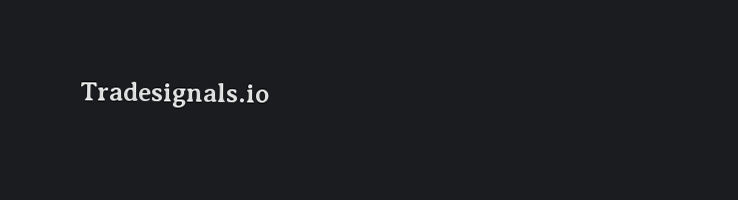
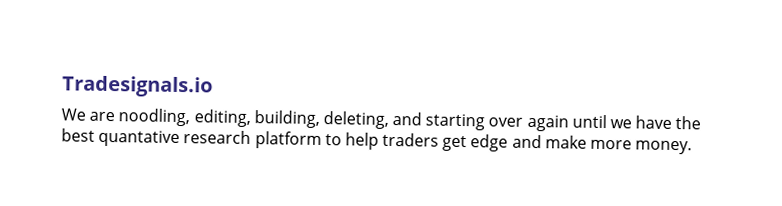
+ We are noodling, editing, building, deleting, and starting over again until we have the best quantative research platform to help traders get edge and make more money.

